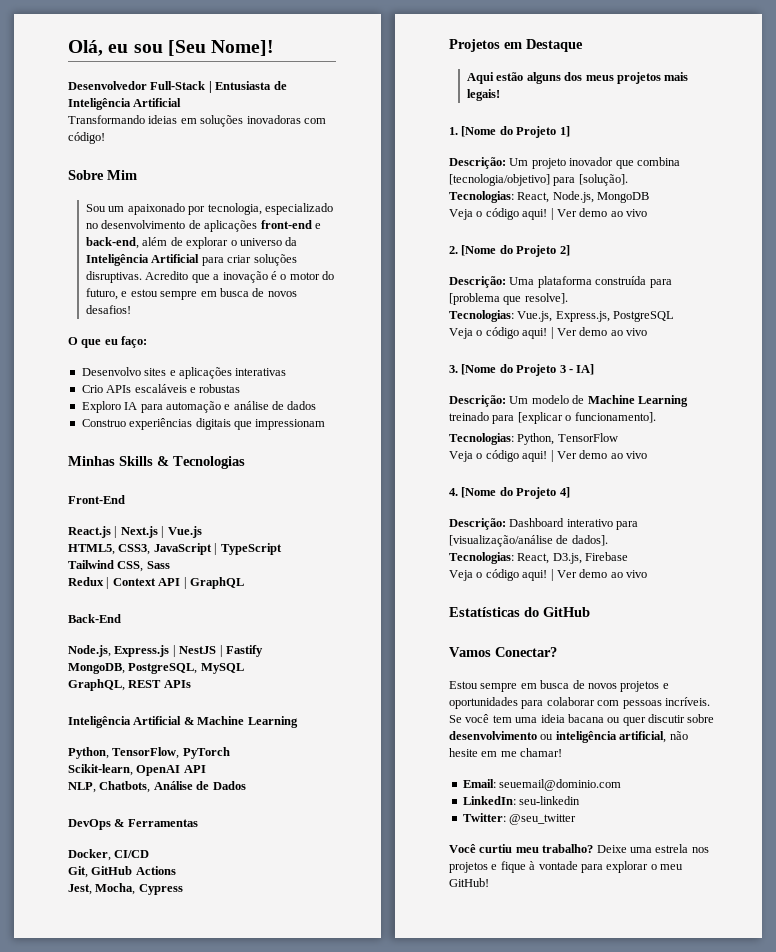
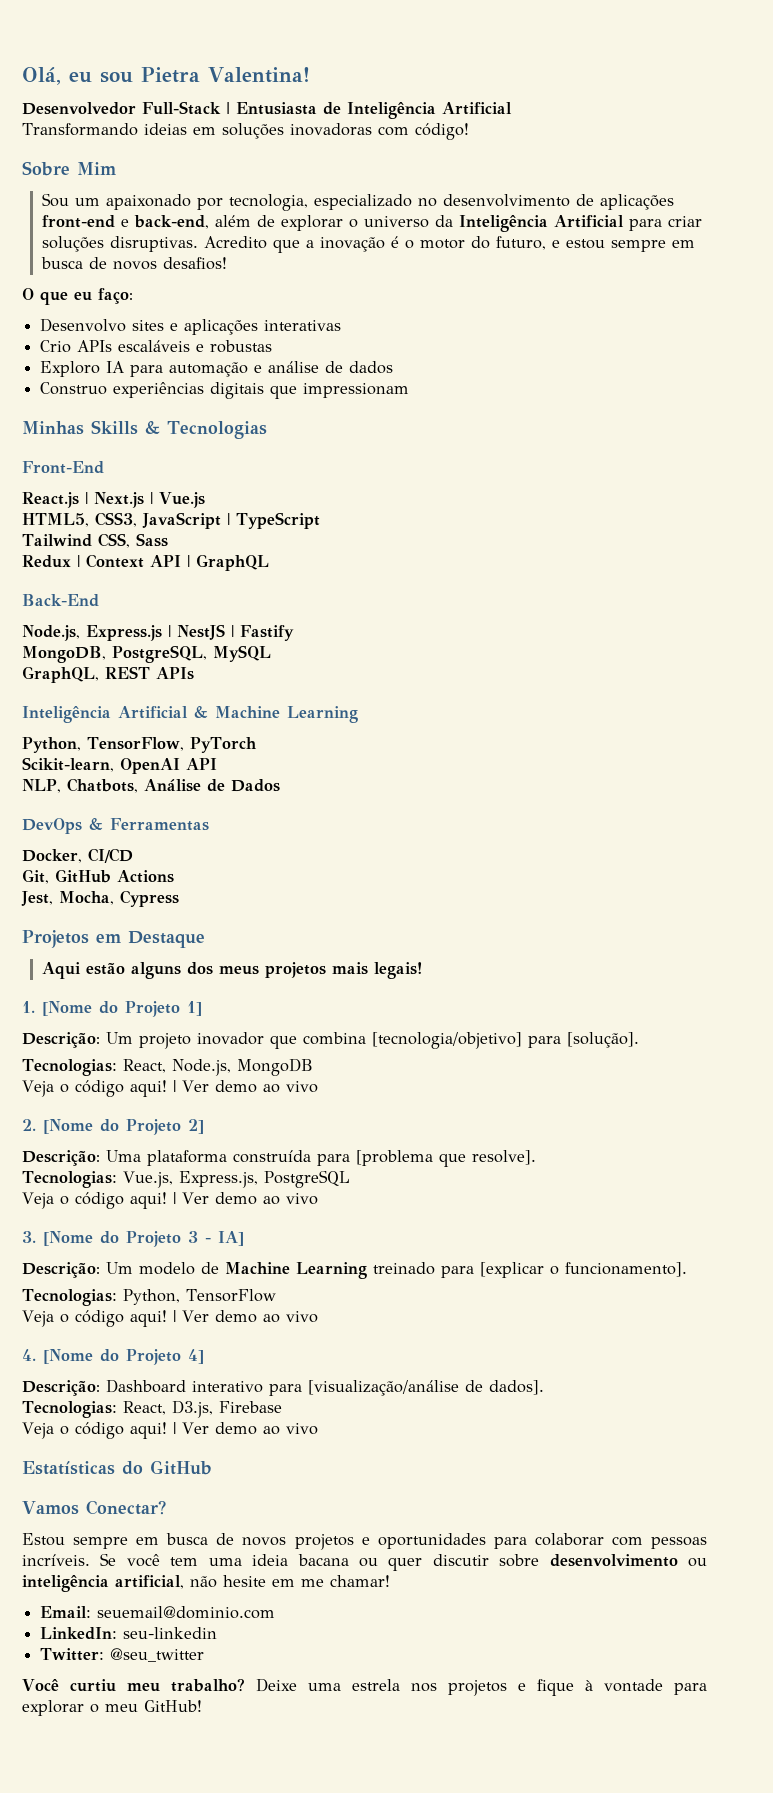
- Olá, eu sou [Seu Nome]!
+ Olá, eu sou Pietra Valentina!

